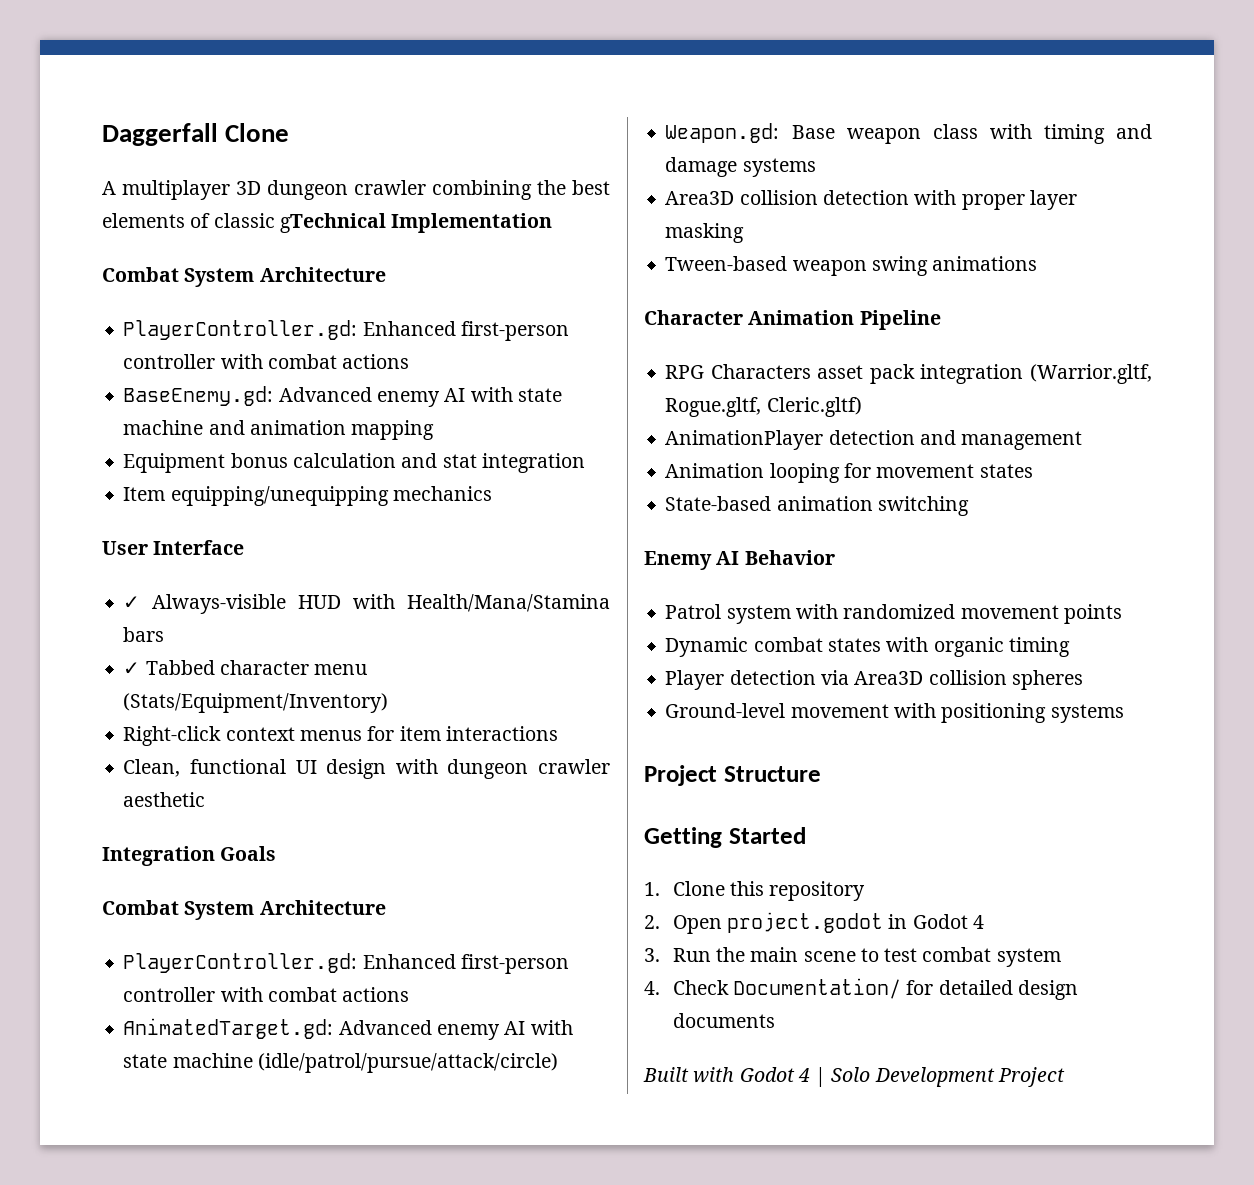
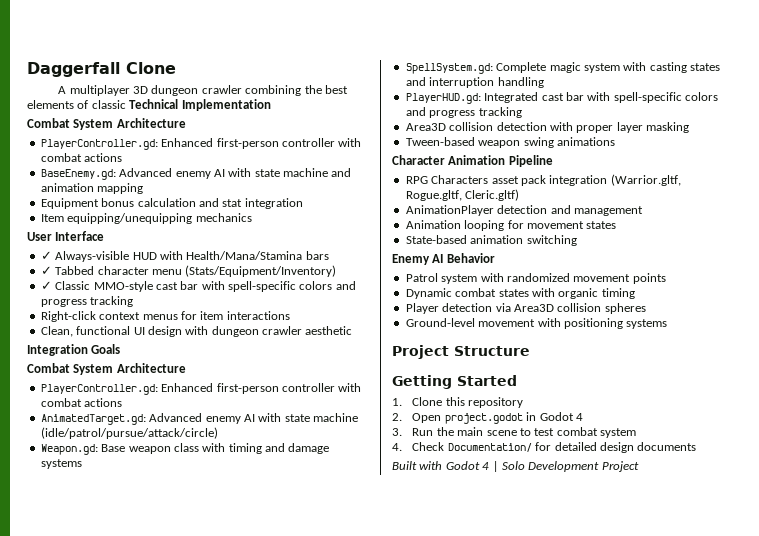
- A multiplayer 3D dungeon crawler combining the best elements of classic gTechnical Implementation
+ A multiplayer 3D dungeon crawler combining the best elements of classic Technical Implementation
+ ✓ Classic MMO-style cast bar with spell-specific colors and progress tracking
+ SpellSystem.gd: Complete magic system with casting states and interruption handling
+ PlayerHUD.gd: Integrated cast bar with spell-specific colors and progress tracking

